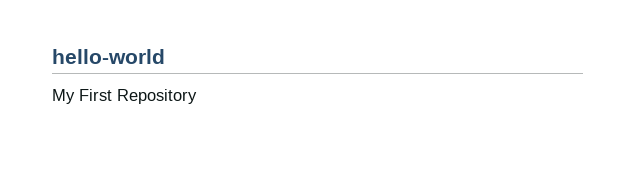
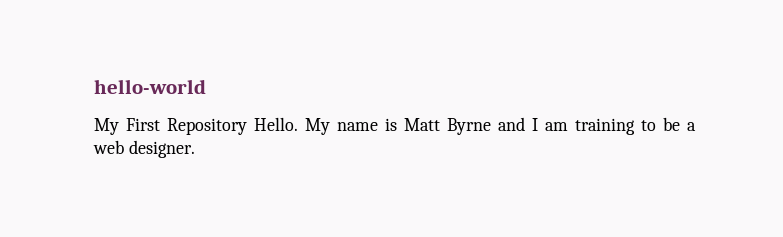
- My First Repository
+ My First Repository Hello. My name is Matt Byrne and I am training to be a web designer.

